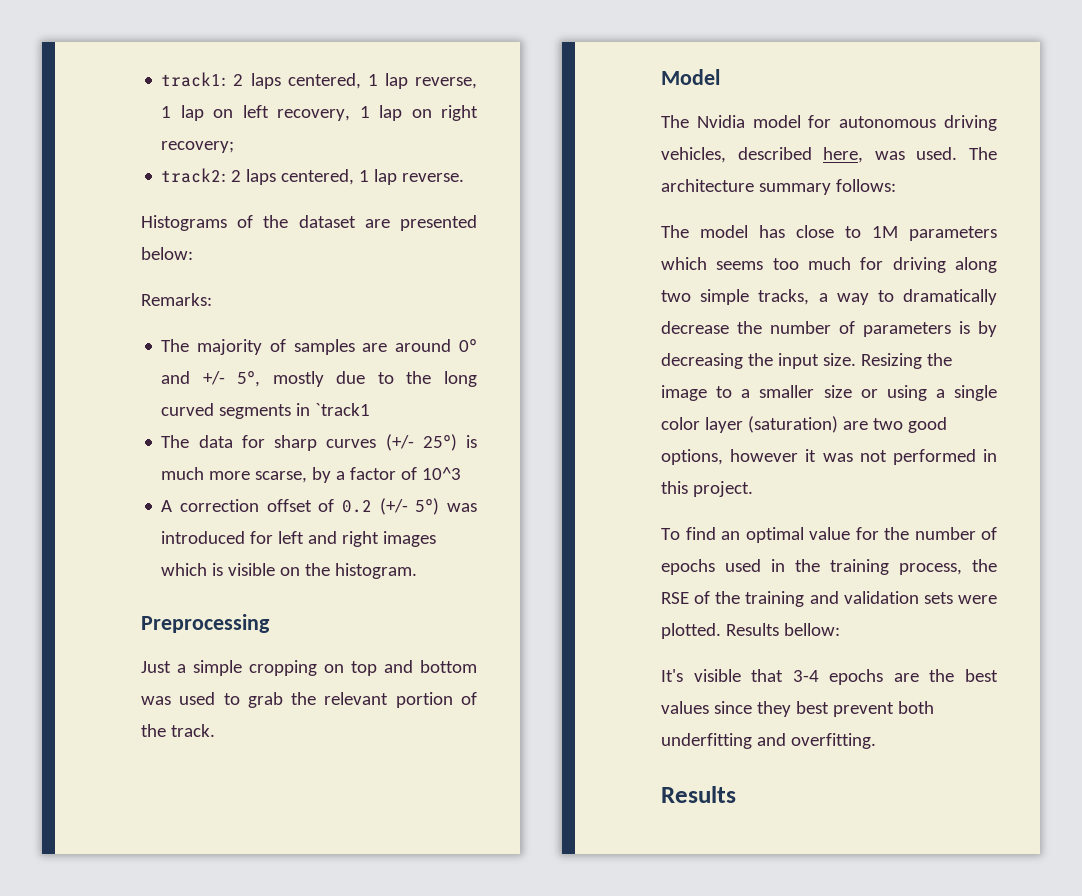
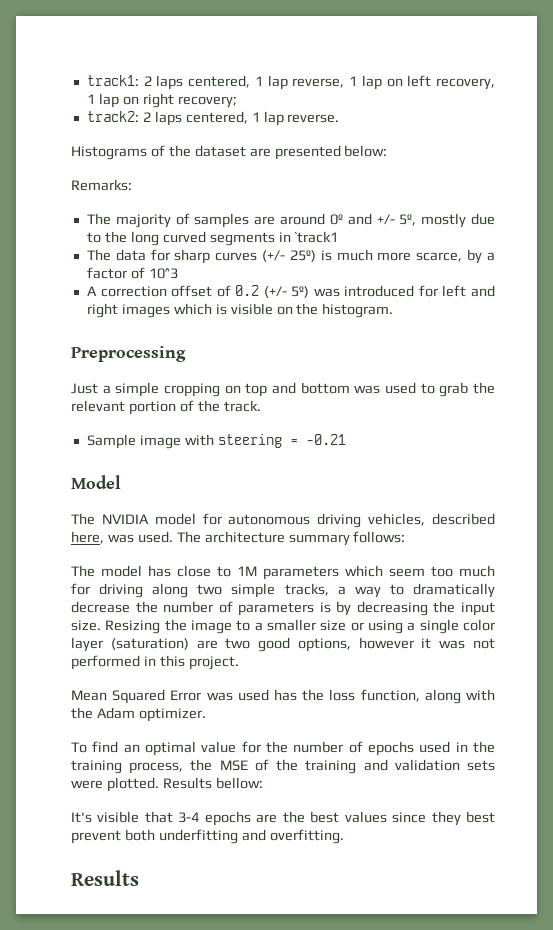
- The data for sharp curves (+/- 25º) is much more scarse, by a factor of 10^3
+ The data for sharp curves (+/- 25º) is much more scarce, by a factor of 10^3
+ Sample image with steering = -0.21
- The Nvidia model for autonomous driving vehicles, described here, was used.
+ The NVIDIA model for autonomous driving vehicles, described here, was used.
- The model has close to 1M parameters which seems too much for driving along two simple tracks, a way to dramatically decrease the number of parameters is by decreasing the input size.
+ The model has close to 1M parameters which seem too much for driving along two simple tracks, a way to dramatically decrease the number of parameters is by decreasing the input size.
+ Mean Squared Error was used has the loss function, along with the Adam optimizer.
- To find an optimal value for the number of epochs used in the training process, the RSE of the training and validation sets were plotted.
+ To find an optimal value for the number of epochs used in the training process, the MSE of the training and validation sets were plotted.

